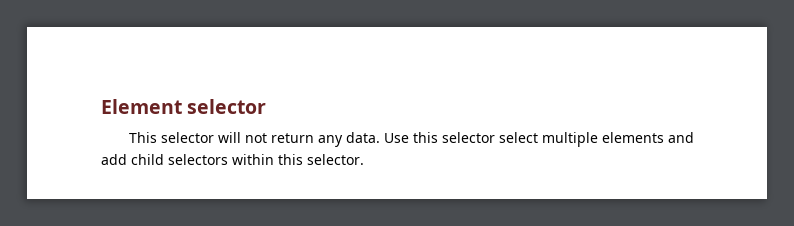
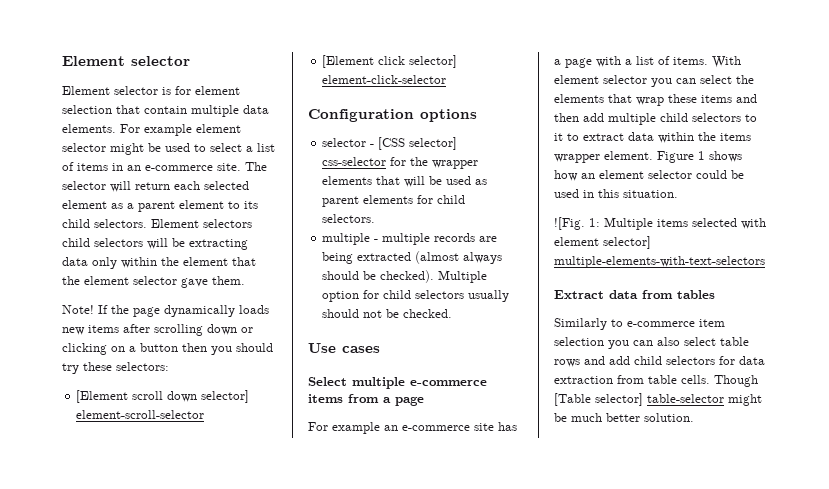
- This selector will not return any data. Use this selector select multiple elements and add child selectors within this selector.
+ Element selector is for element selection that contain multiple data elements. For example element selector might be used to select a list of items in an e-commerce site. The selector will return each selected element as a parent element to its child selectors. Element selectors child selectors will be extracting data only within the element that the element selector gave them.
+ Note! If the page dynamically loads new items after scrolling down or clicking on a button then you should try these selectors:
+ [Element scroll down selector] element-scroll-selector
+ [Element click selector] element-click-selector
+ Configuration options
+ selector - [CSS selector] css-selector for the wrapper elements that will be used as parent elements for child selectors.
+ multiple - multiple records are being extracted (almost always should be checked). Multiple option for child selectors usually should not be checked.
+ Use cases
+ Select multiple e-commerce items from a page
+ For example an e-commerce site has a page with a list of items. With element selector you can select the elements that wrap these items and then add multiple child selectors to it to extract data within the items wrapper element. Figure 1 shows how an element selector could be used in this situation.
+ ![Fig. 1: Multiple items selected with element selector] multiple-elements-with-text-selectors
+ Extract data from tables
+ Similarly to e-commerce item selection you can also select table rows and add child selectors for data extraction from table cells. Though [Table selector] table-selector might be much better solution.

